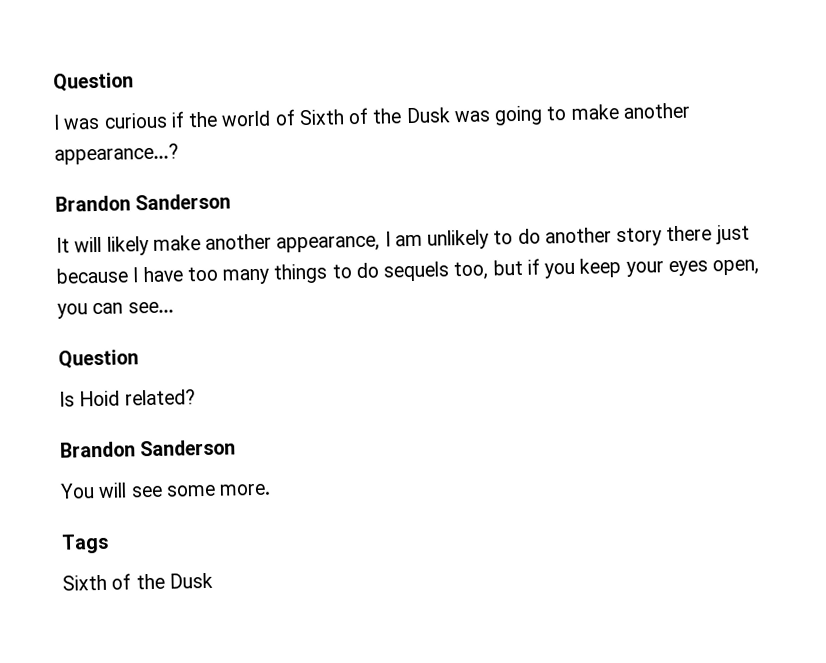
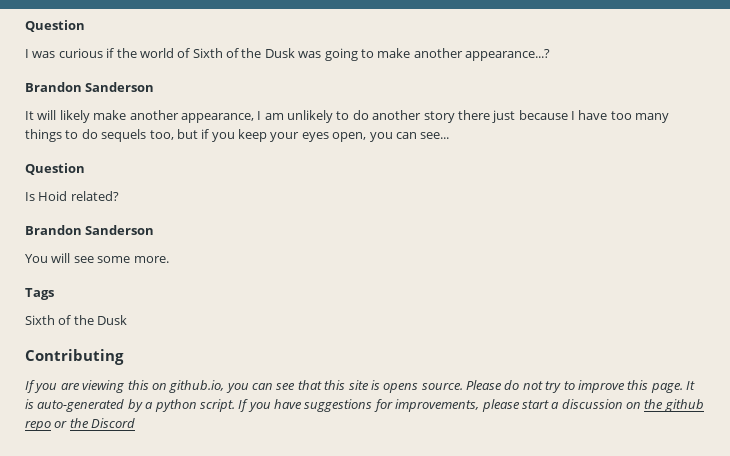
+ Contributing
+ If you are viewing this on github.io, you can see that this site is opens source. Please do not try to improve this page. It is auto-generated by a python script. If you have suggestions for improvements, please start a discussion on the github repo or the Discord

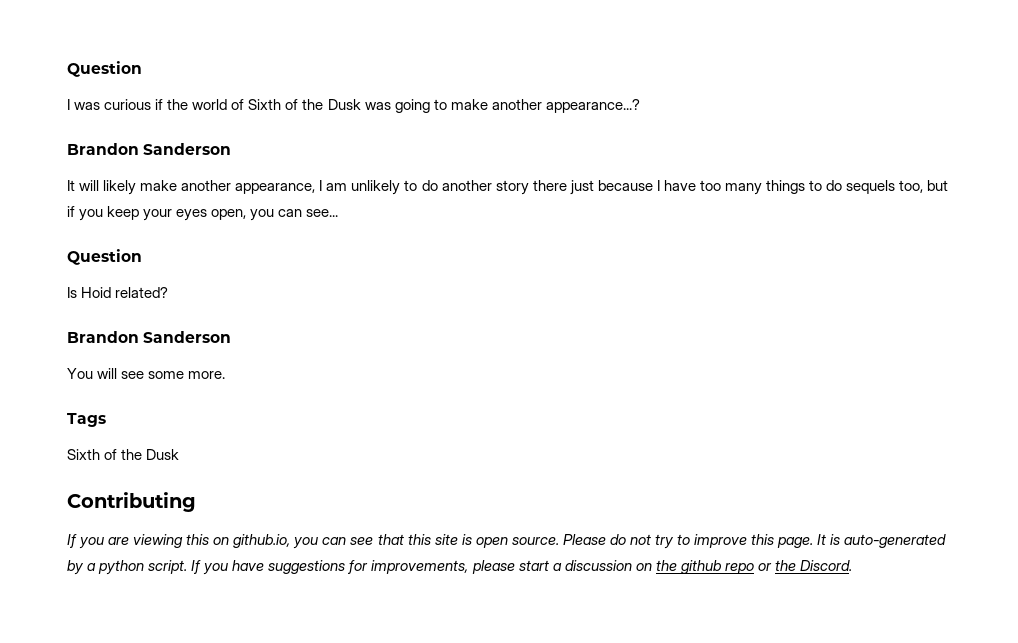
- If you are viewing this on github.io, you can see that this site is opens source.
+ If you are viewing this on github.io, you can see that this site is open source.
- If you have suggestions for improvements, please start a discussion on the github repo or the Discord
+ If you have suggestions for improvements, please start a discussion on the github repo or the Discord.

